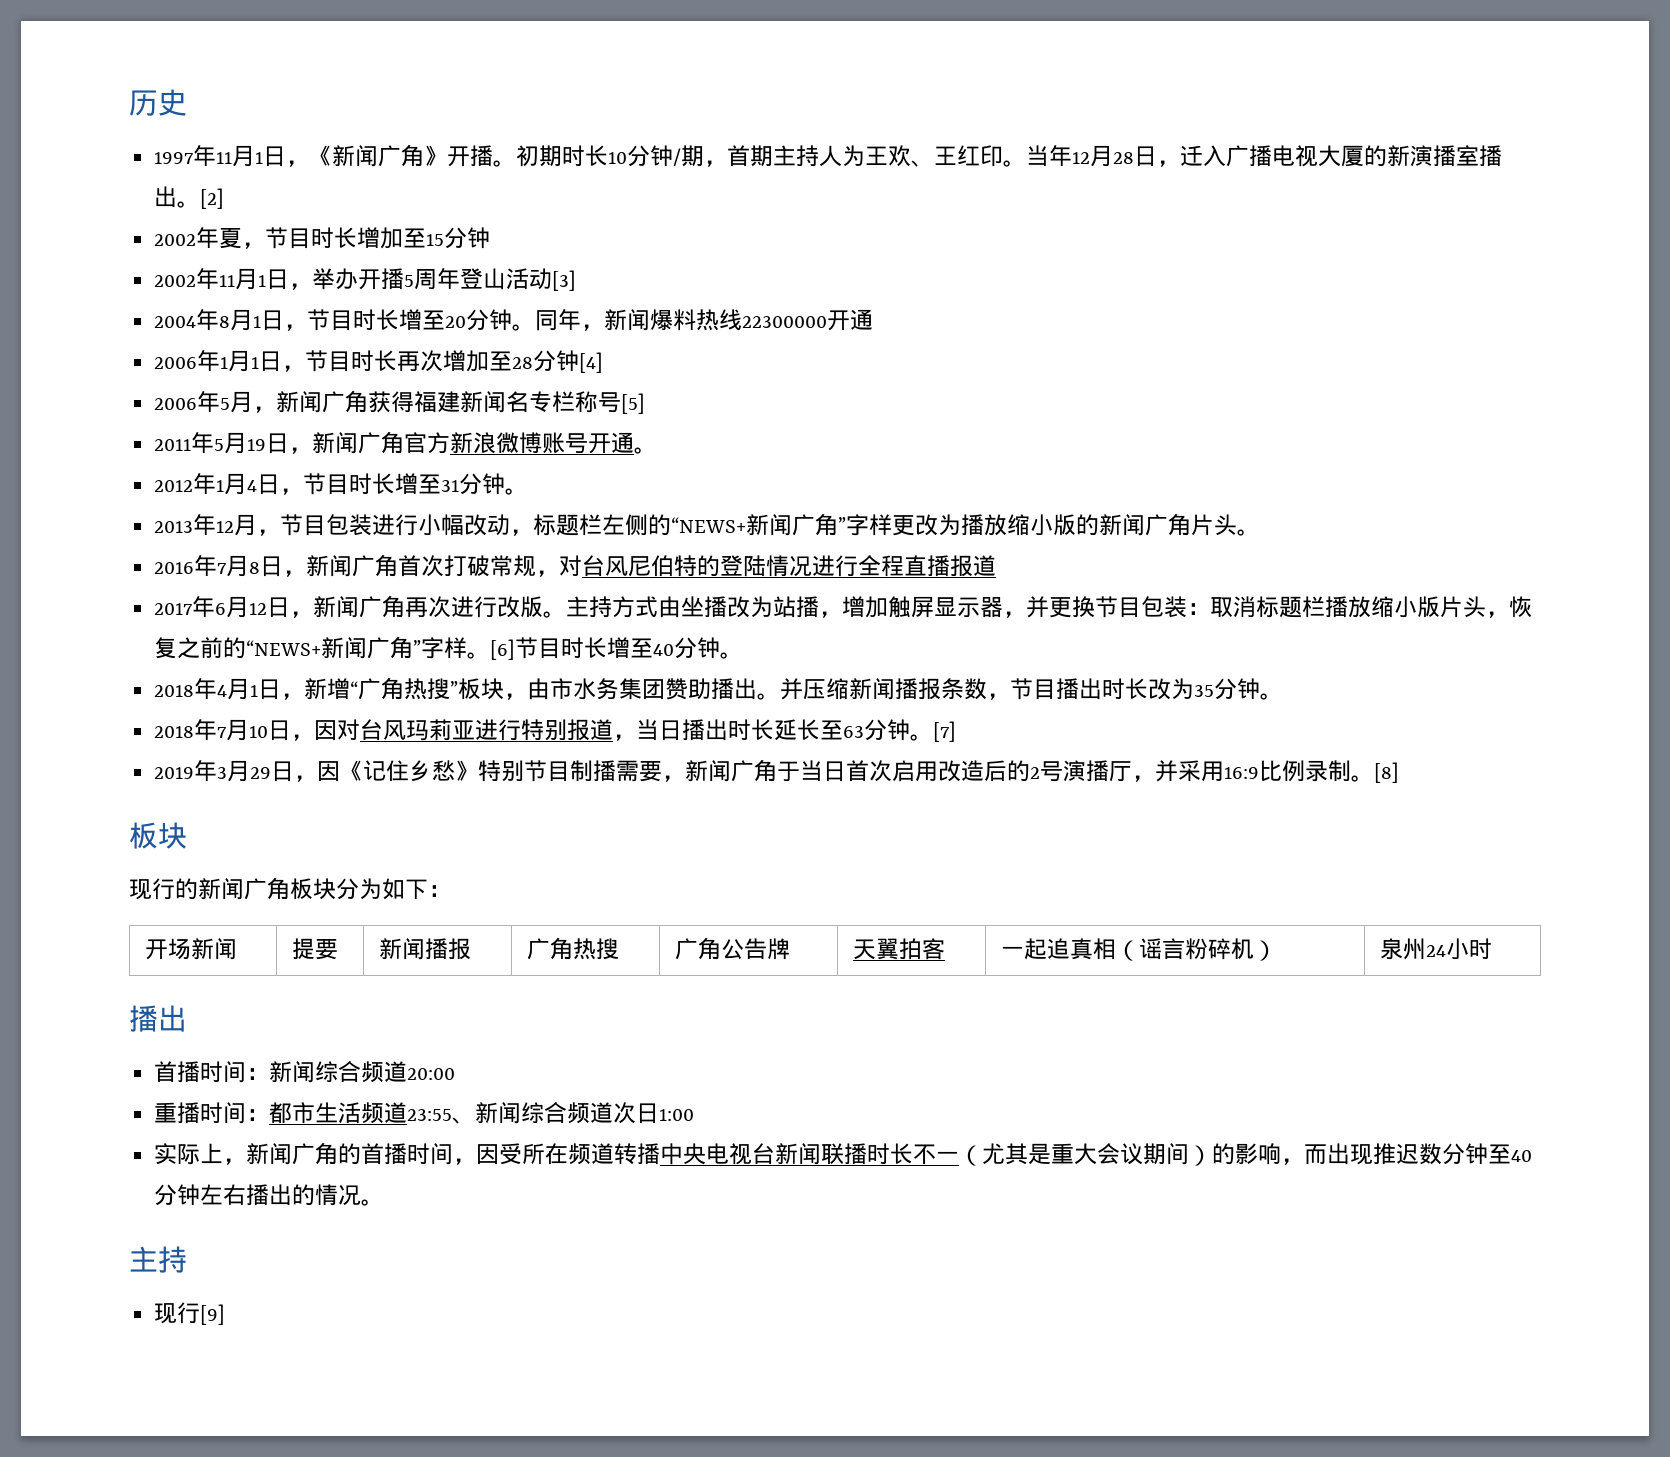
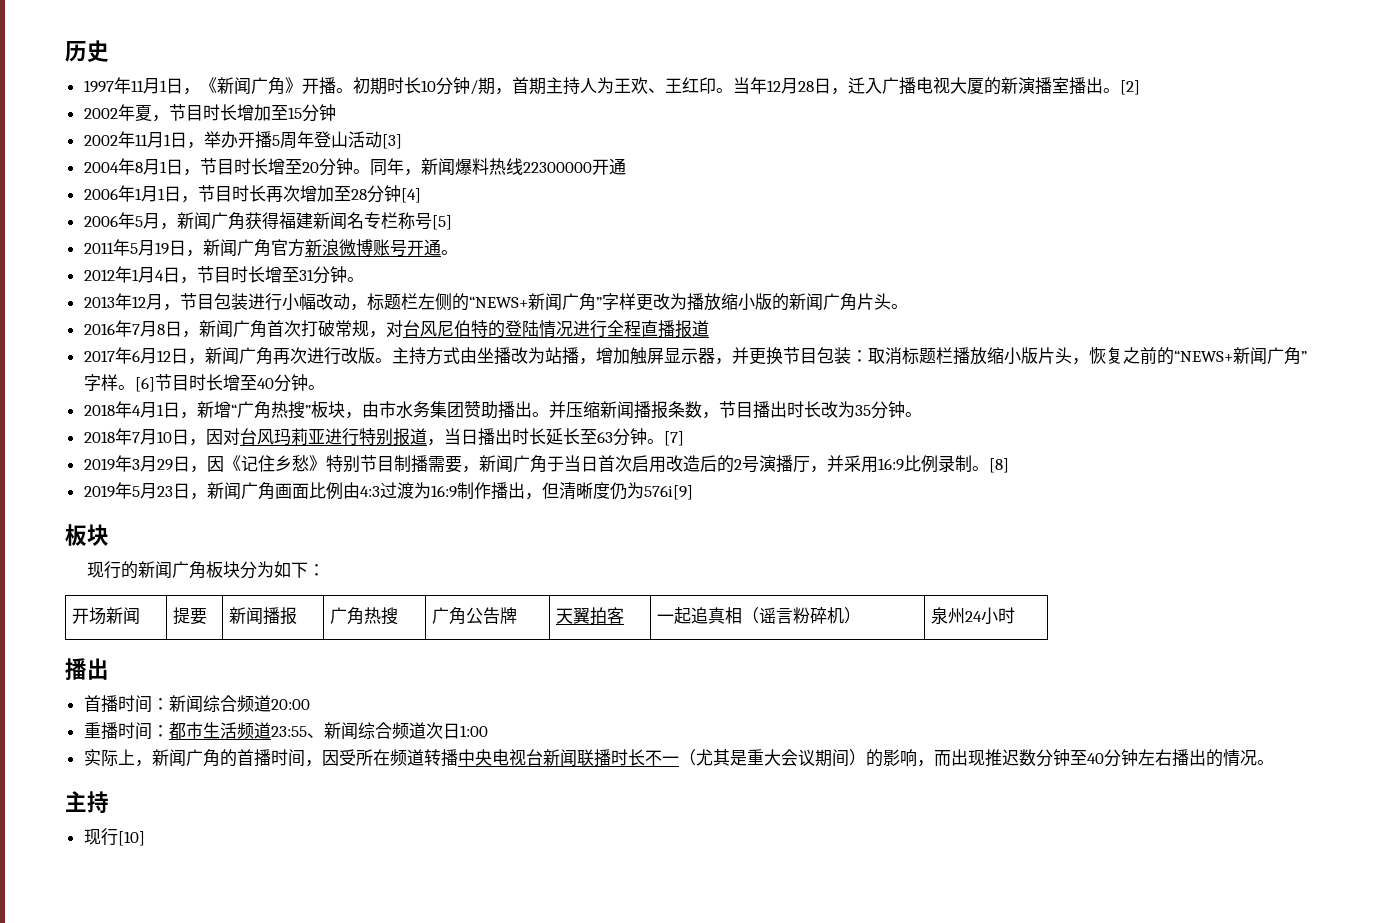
+ 2019年5月23日，新闻广角画面比例由4:3过渡为16:9制作播出，但清晰度仍为576i[9]
- 现行[9]
+ 现行[10]

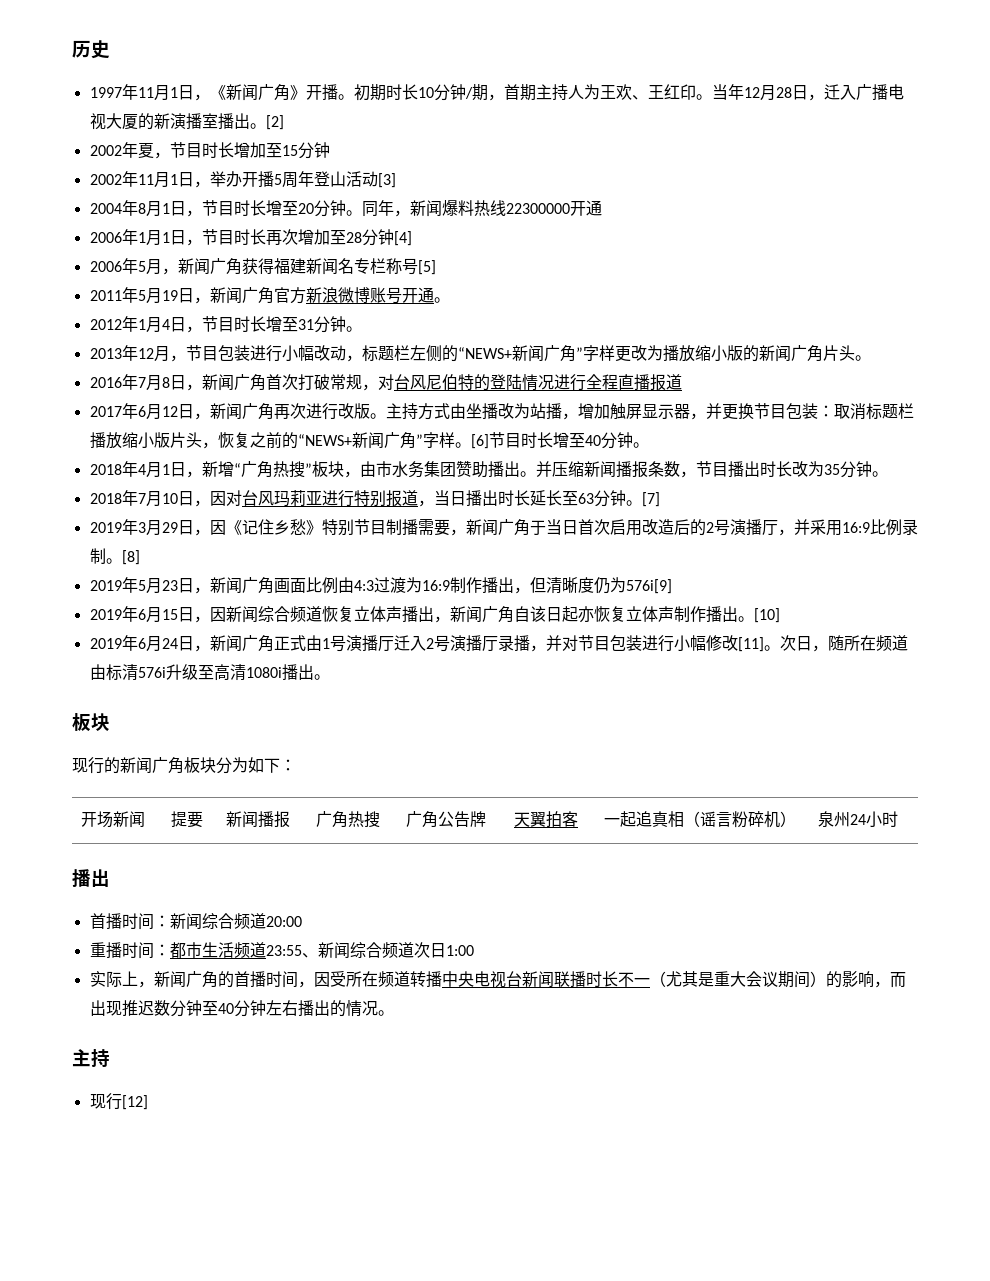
+ 2019年6月15日，因新闻综合频道恢复立体声播出，新闻广角自该日起亦恢复立体声制作播出。[10]
+ 2019年6月24日，新闻广角正式由1号演播厅迁入2号演播厅录播，并对节目包装进行小幅修改[11]。次日，随所在频道由标清576i升级至高清1080i播出。
- 现行[10]
+ 现行[12]

